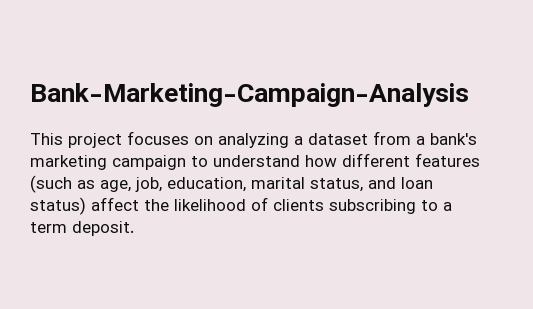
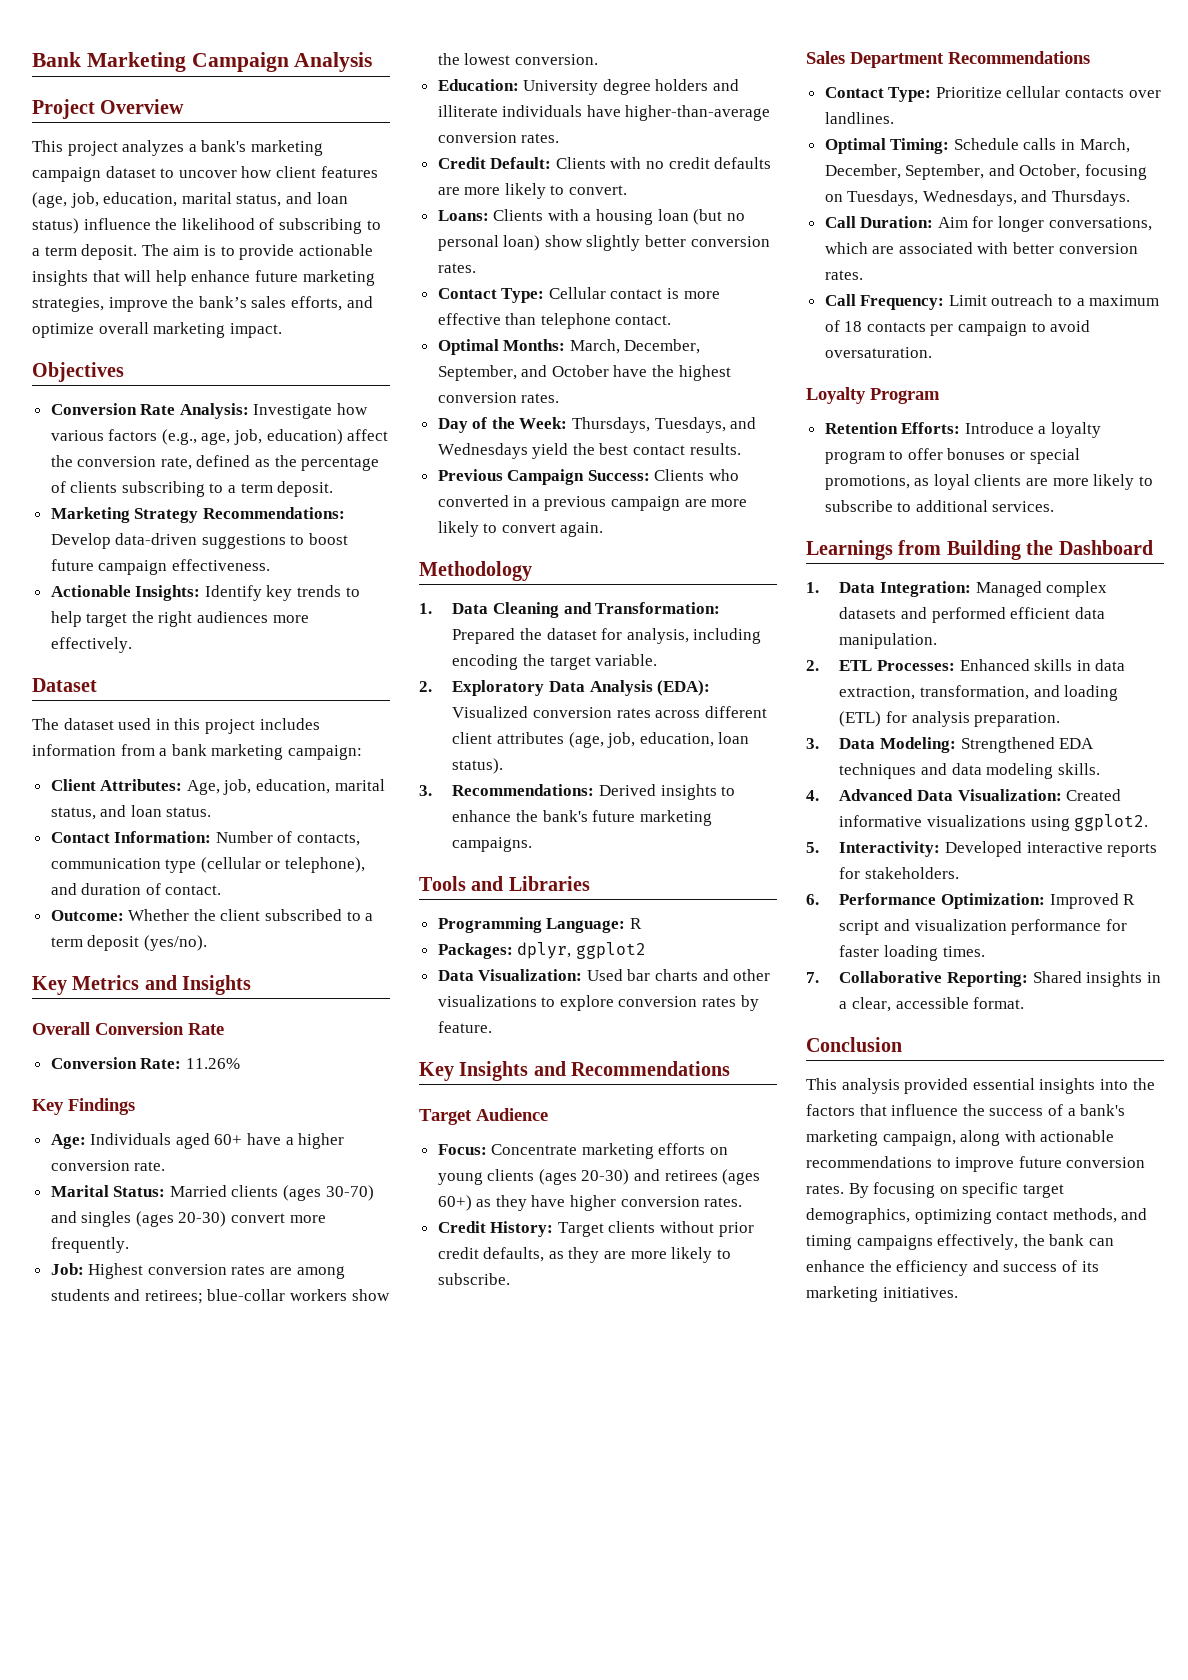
- Bank-Marketing-Campaign-Analysis
- This project focuses on analyzing a dataset from a bank's marketing campaign to understand how different features (such as age, job, education, marital status, and loan status) affect the likelihood of clients subscribing to a term deposit.
+ Bank Marketing Campaign Analysis
+ Project Overview
+ This project analyzes a bank's marketing campaign dataset to uncover how client features (age, job, education, marital status, and loan status) influence the likelihood of subscribing to a term deposit. The aim is to provide actionable insights that will help enhance future marketing strategies, improve the bank’s sales efforts, and optimize overall marketing impact.
+ Objectives
+ Conversion Rate Analysis: Investigate how various factors (e.g., age, job, education) affect the conversion rate, defined as the percentage of clients subscribing to a term deposit.
+ Marketing Strategy Recommendations: Develop data-driven suggestions to boost future campaign effectiveness.
+ Actionable Insights: Identify key trends to help target the right audiences more effectively.
+ Dataset
+ The dataset used in this project includes information from a bank marketing campaign:
+ Client Attributes: Age, job, education, marital status, and loan status.
+ Contact Information: Number of contacts, communication type (cellular or telephone), and duration of contact.
+ Outcome: Whether the client subscribed to a term deposit (yes/no).
+ Key Metrics and Insights
+ Overall Conversion Rate
+ Conversion Rate: 11.26%
+ Key Findings
+ Age: Individuals aged 60+ have a higher conversion rate.
+ Marital Status: Married clients (ages 30-70) and singles (ages 20-30) convert more frequently.
+ Job: Highest conversion rates are among students and retirees; blue-collar workers show the lowest conversion.
+ Education: University degree holders and illiterate individuals have higher-than-average conversion rates.
+ Credit Default: Clients with no credit defaults are more likely to convert.
+ Loans: Clients with a housing loan (but no personal loan) show slightly better conversion rates.
+ Contact Type: Cellular contact is more effective than telephone contact.
+ Optimal Months: March, December, September, and October have the highest conversion rates.
+ Day of the Week: Thursdays, Tuesdays, and Wednesdays yield the best contact results.
+ Previous Campaign Success: Clients who converted in a previous campaign are more likely to convert again.
+ Methodology
+ 1. Data Cleaning and Transformation: Prepared the dataset for analysis, including encoding the target variable.
+ 2. Exploratory Data Analysis (EDA): Visualized conversion rates across different client attributes (age, job, education, loan status).
+ 3. Recommendations: Derived insights to enhance the bank's future marketing campaigns.
+ Tools and Libraries
+ Programming Language: R
+ Packages: dplyr, ggplot2
+ Data Visualization: Used bar charts and other visualizations to explore conversion rates by feature.
+ Key Insights and Recommendations
+ Target Audience
+ Focus: Concentrate marketing efforts on young clients (ages 20-30) and retirees (ages 60+) as they have higher conversion rates.
+ Credit History: Target clients without prior credit defaults, as they are more likely to subscribe.
+ Sales Department Recommendations
+ Contact Type: Prioritize cellular contacts over landlines.
+ Optimal Timing: Schedule calls in March, December, September, and October, focusing on Tuesdays, Wednesdays, and Thursdays.
+ Call Duration: Aim for longer conversations, which are associated with better conversion rates.
+ Call Frequency: Limit outreach to a maximum of 18 contacts per campaign to avoid oversaturation.
+ Loyalty Program
+ Retention Efforts: Introduce a loyalty program to offer bonuses or special promotions, as loyal clients are more likely to subscribe to additional services.
+ Learnings from Building the Dashboard
+ 1. Data Integration: Managed complex datasets and performed efficient data manipulation.
+ 2. ETL Processes: Enhanced skills in data extraction, transformation, and loading (ETL) for analysis preparation.
+ 3. Data Modeling: Strengthened EDA techniques and data modeling skills.
+ 4. Advanced Data Visualization: Created informative visualizations using ggplot2.
+ 5. Interactivity: Developed interactive reports for stakeholders.
+ 6. Performance Optimization: Improved R script and visualization performance for faster loading times.
+ 7. Collaborative Reporting: Shared insights in a clear, accessible format.
+ Conclusion
+ This analysis provided essential insights into the factors that influence the success of a bank's marketing campaign, along with actionable recommendations to improve future conversion rates. By focusing on specific target demographics, optimizing contact methods, and timing campaigns effectively, the bank can enhance the efficiency and success of its marketing initiatives.

